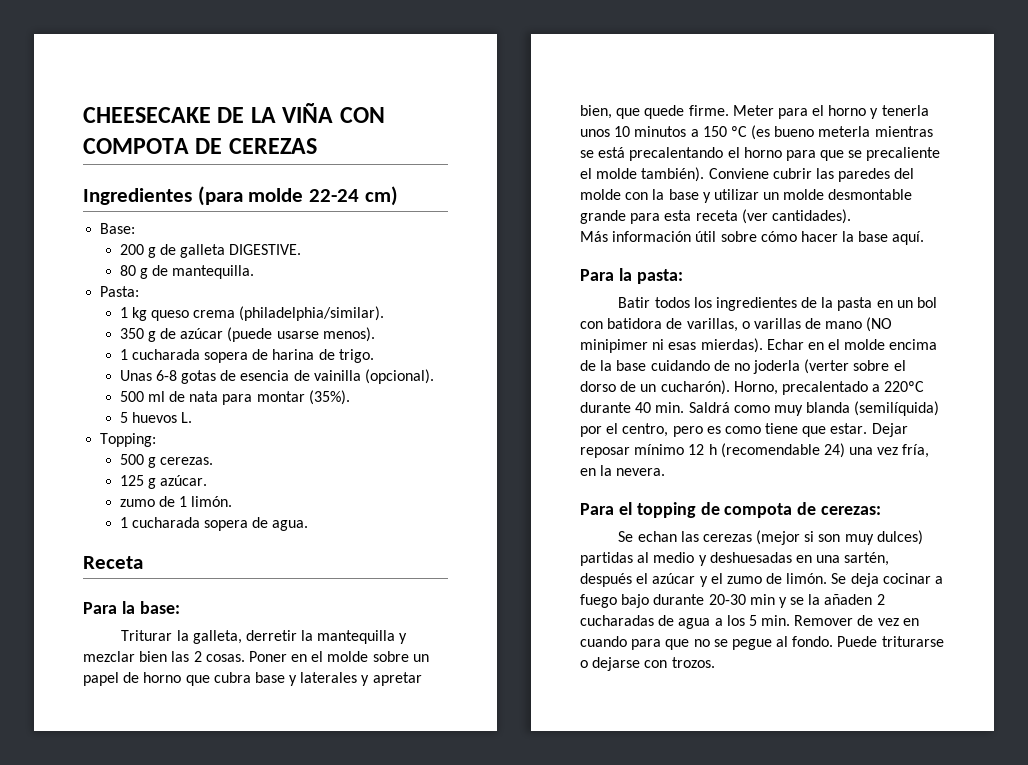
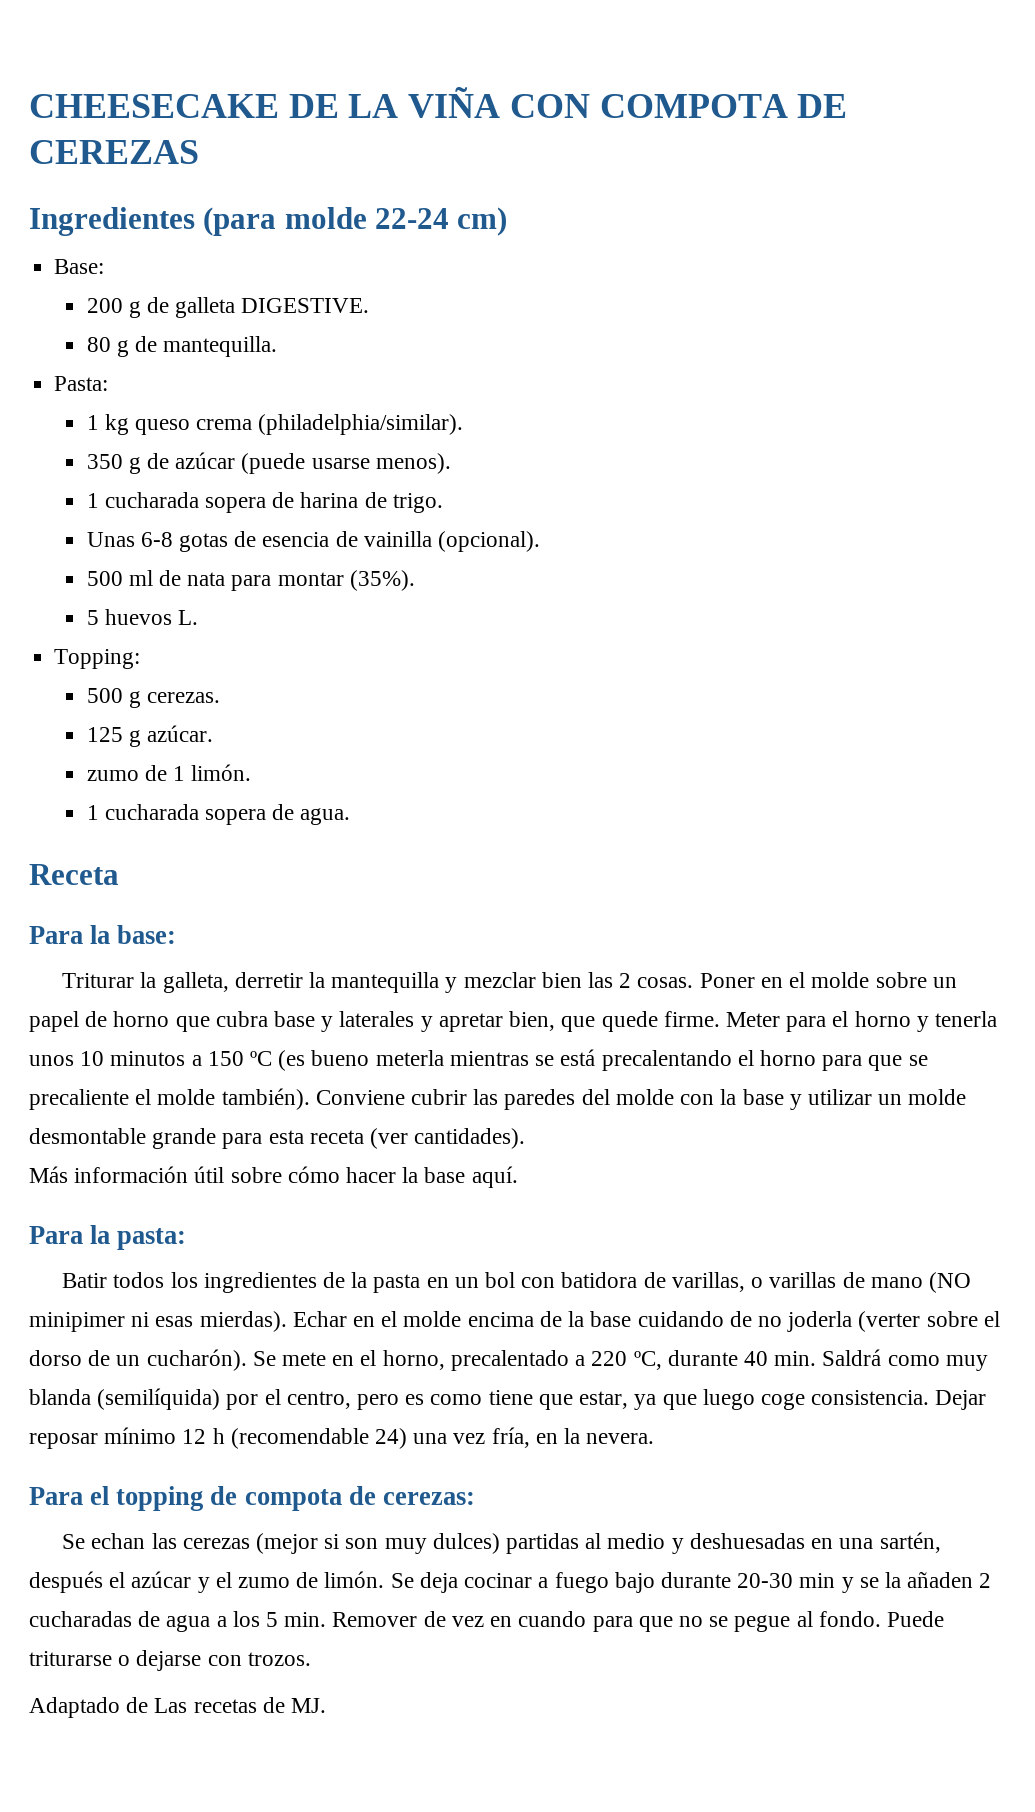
- Horno, precalentado a 220ºC durante 40 min. Saldrá como muy blanda (semilíquida) por el centro, pero es como tiene que estar.
+ Se mete en el horno, precalentado a 220 ºC, durante 40 min. Saldrá como muy blanda (semilíquida) por el centro, pero es como tiene que estar, ya que luego coge consistencia.
+ Adaptado de Las recetas de MJ.

